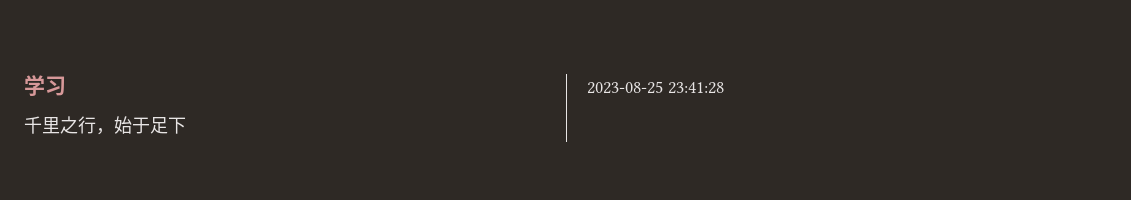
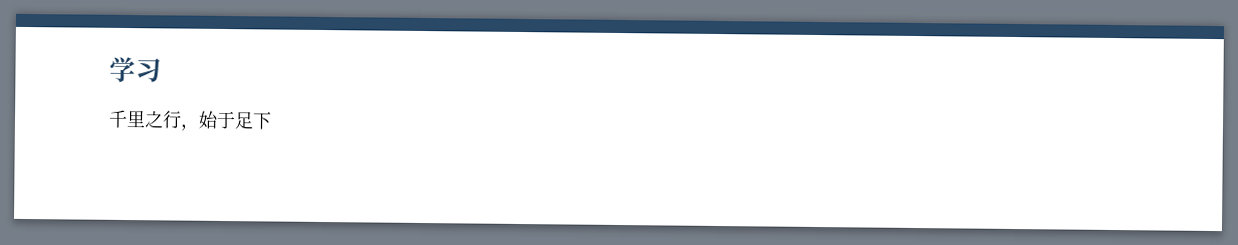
- 2023-08-25 23:41:28

